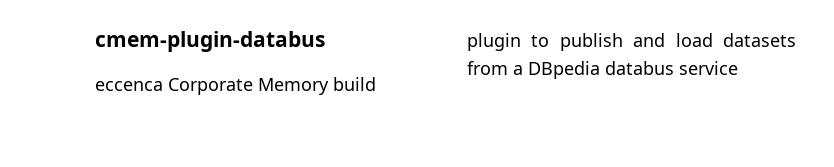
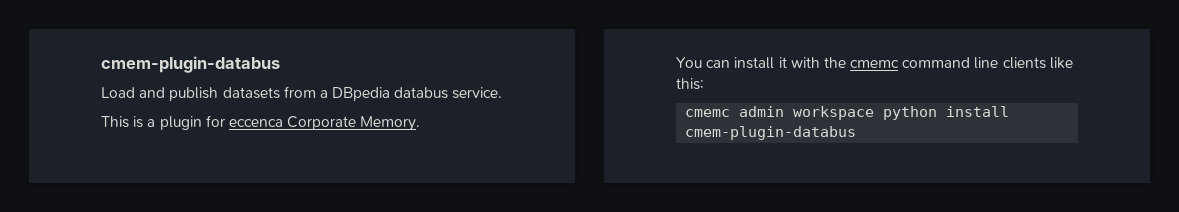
- eccenca Corporate Memory build plugin to publish and load datasets from a DBpedia databus service
+ Load and publish datasets from a DBpedia databus service.
+ This is a plugin for eccenca Corporate Memory.
+ You can install it with the cmemc command line clients like this:
+ cmemc admin workspace python install cmem-plugin-databus

